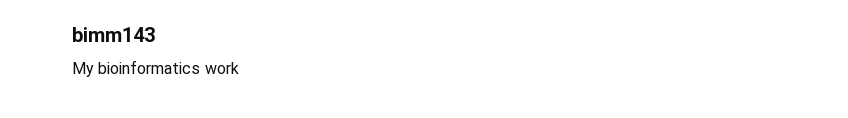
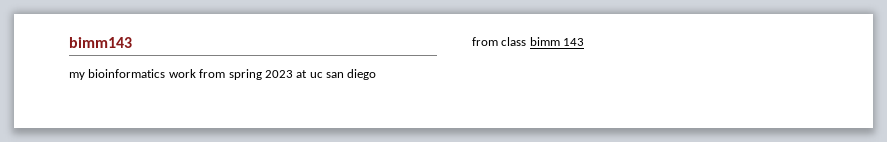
- My bioinformatics work
+ my bioinformatics work from spring 2023 at uc san diego
+ from class bimm 143

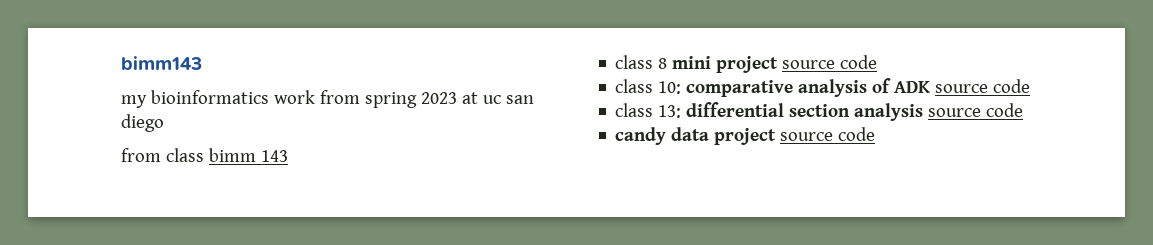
+ class 8 mini project source code
+ class 10: comparative analysis of ADK source code
+ class 13: differential section analysis source code
+ candy data project source code

